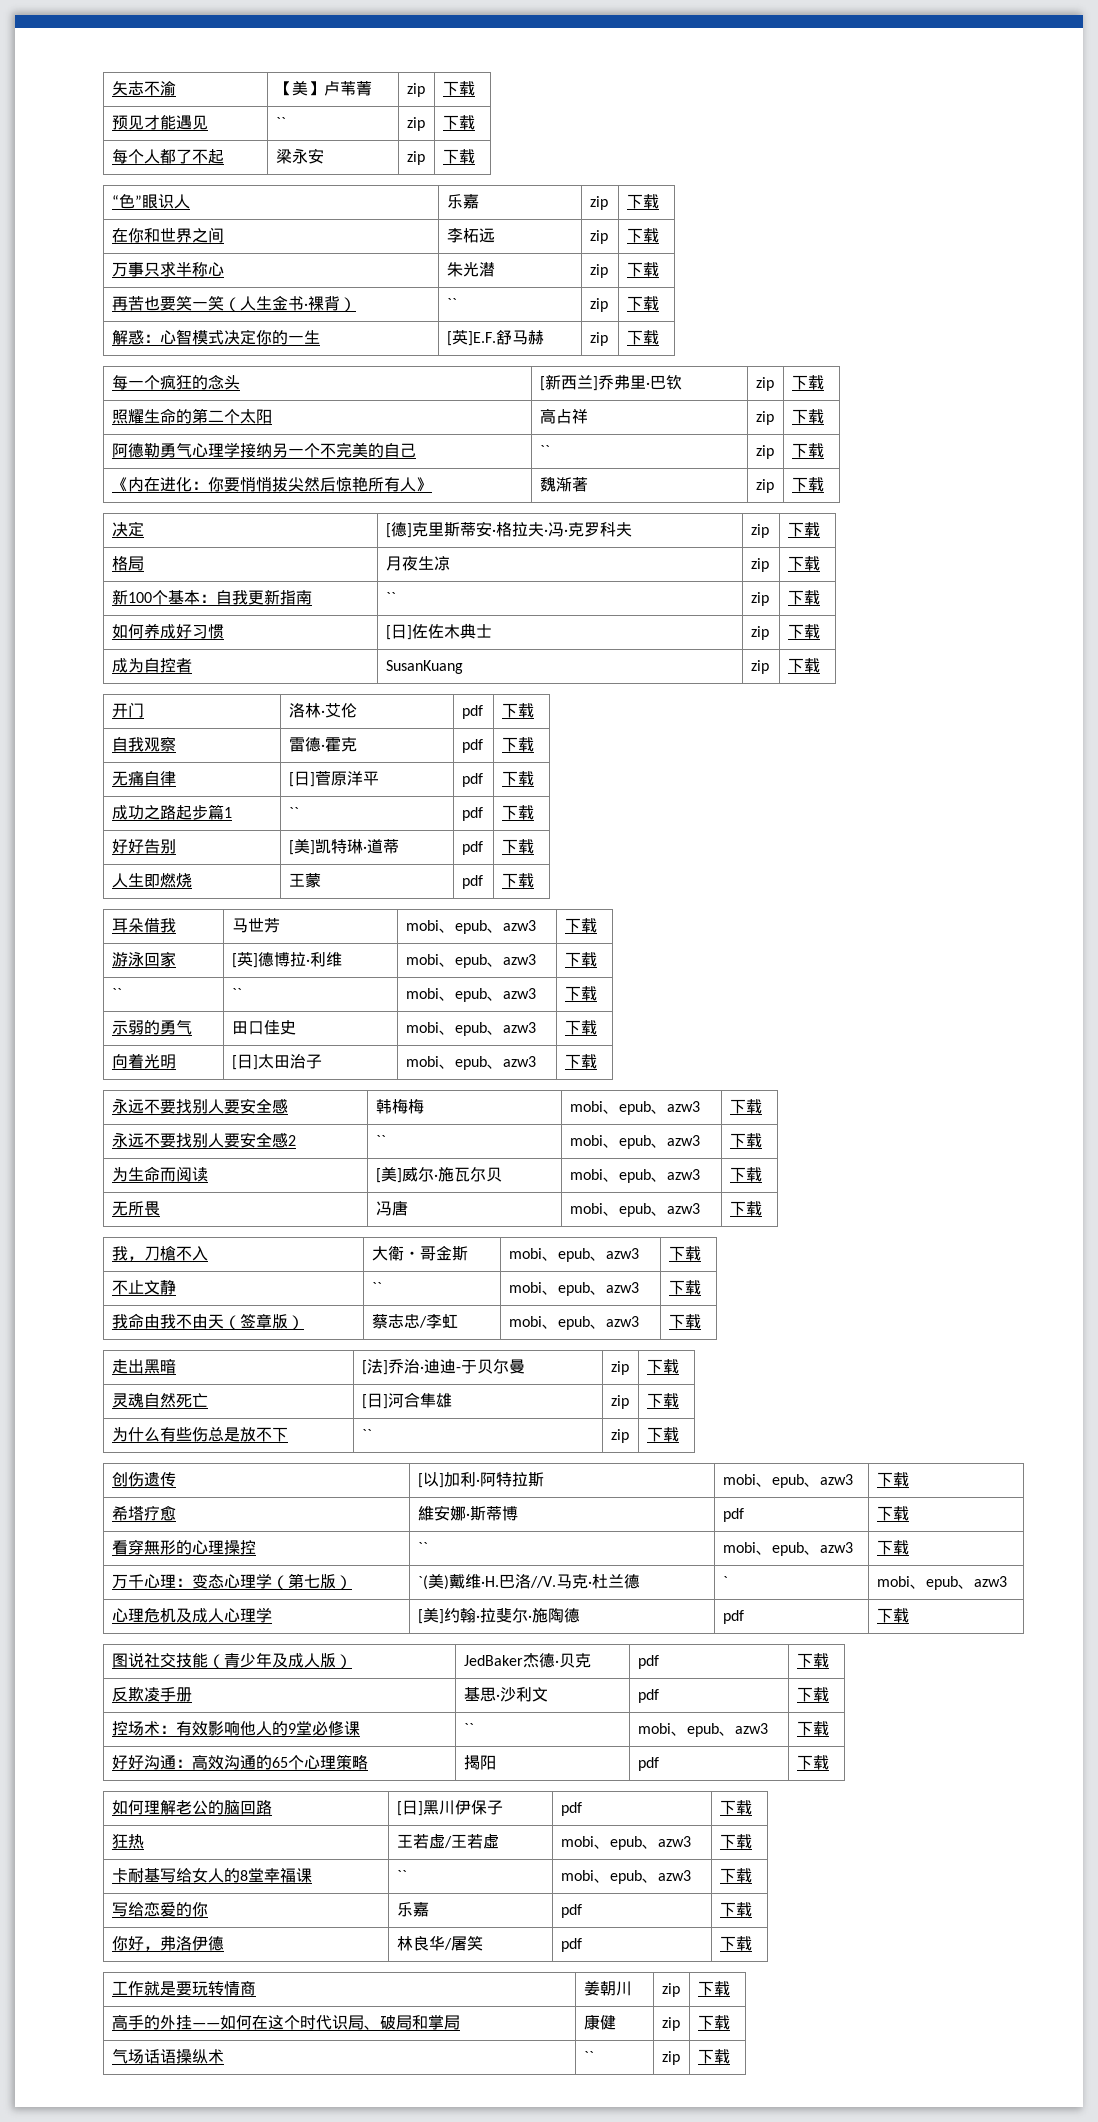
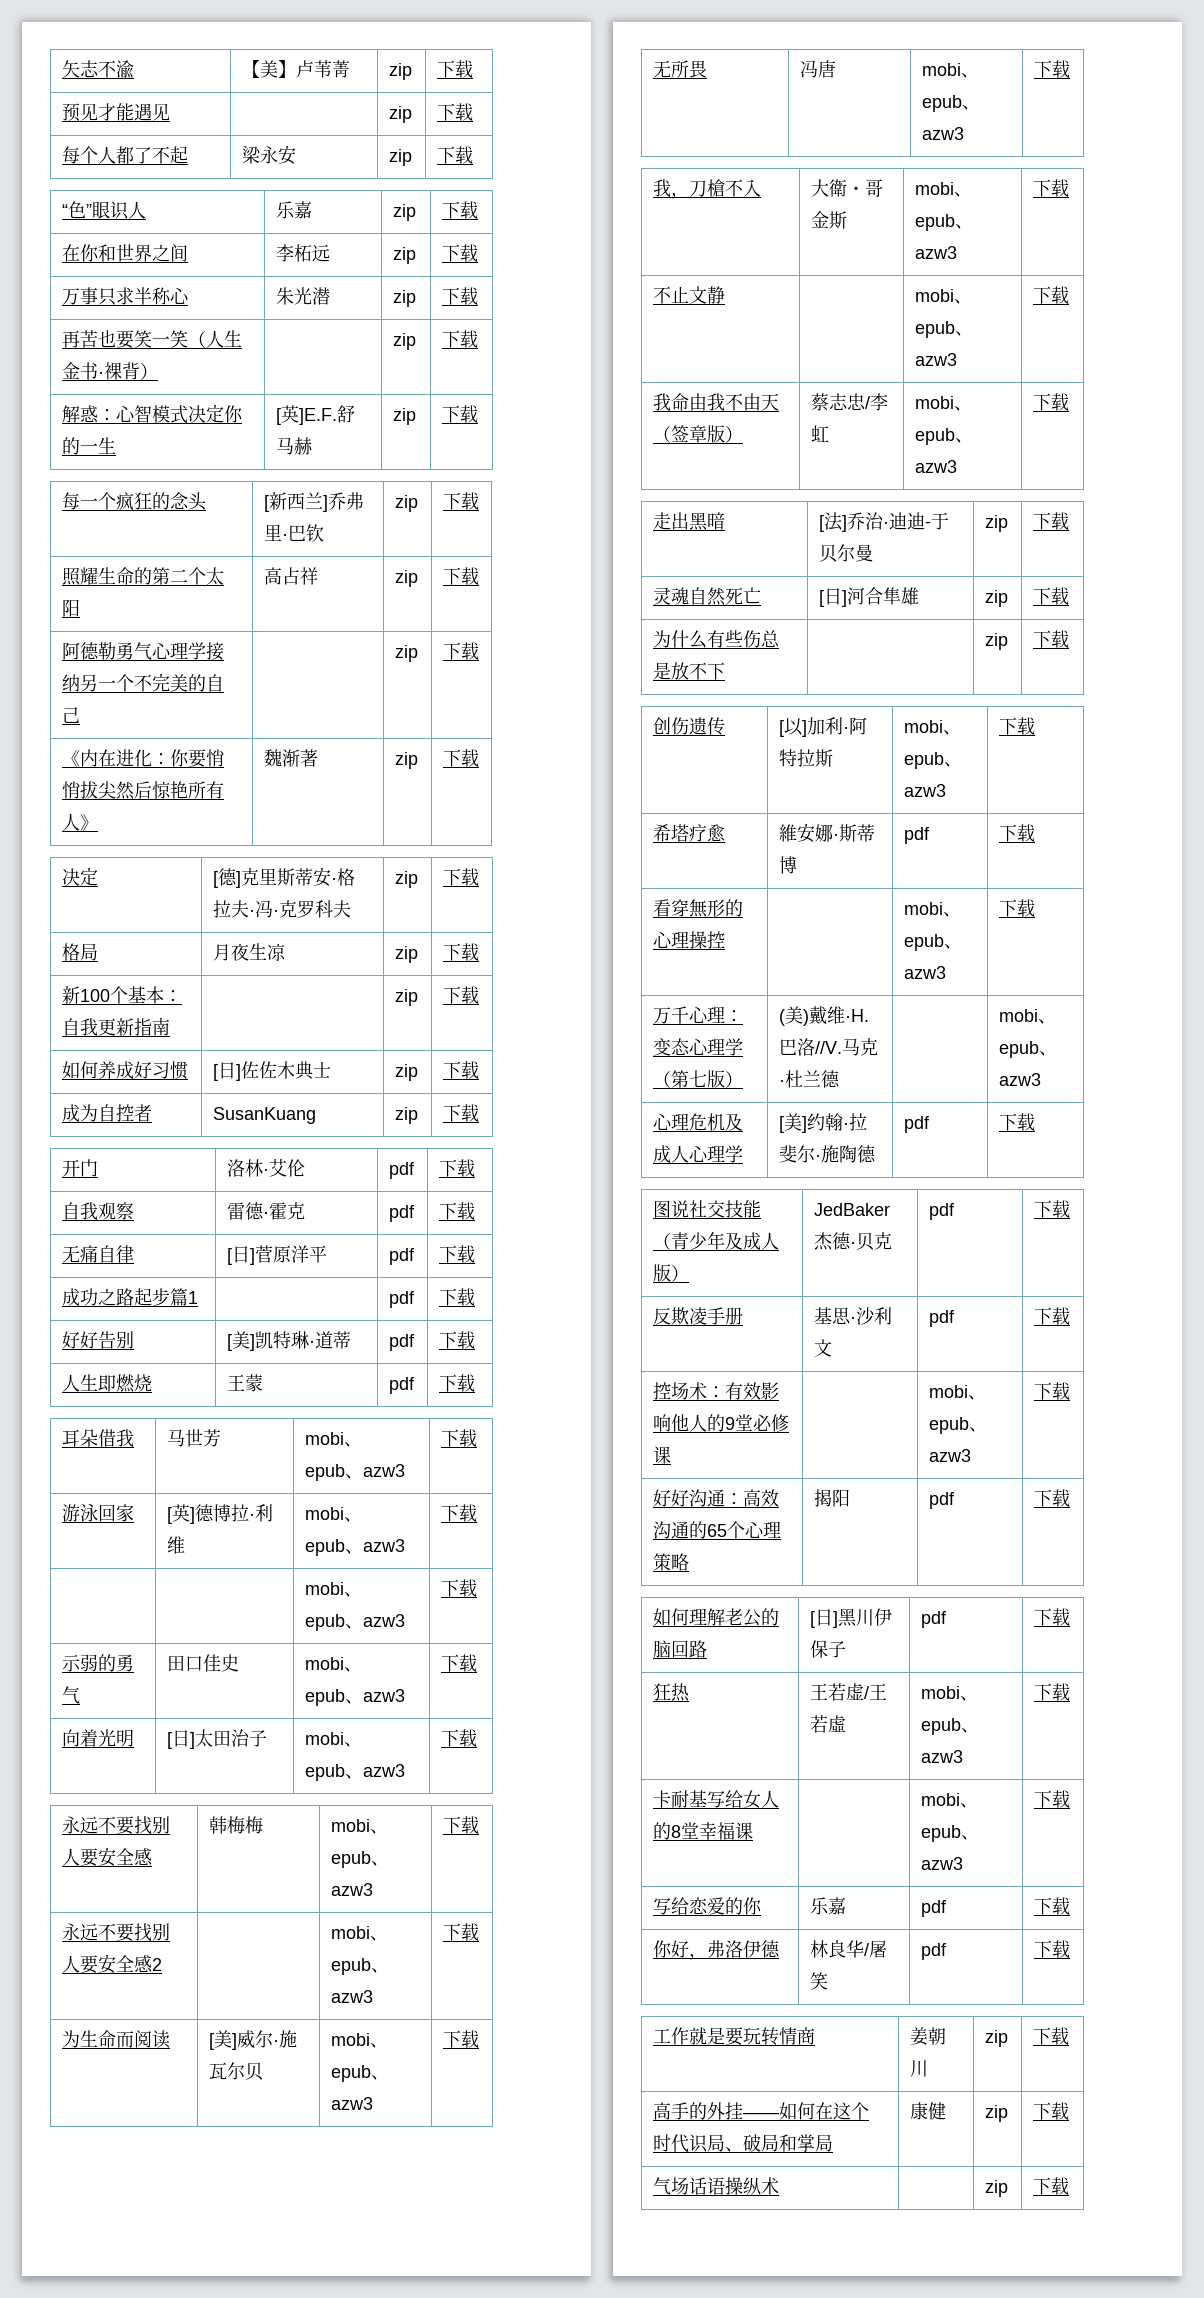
- 预见才能遇见 | `` | zip | 下载
+ 预见才能遇见 | | zip | 下载
- 再苦也要笑一笑（人生金书·裸背） | `` | zip | 下载
+ 再苦也要笑一笑（人生金书·裸背） | | zip | 下载
- 阿德勒勇气心理学接纳另一个不完美的自己 | `` | zip | 下载
+ 阿德勒勇气心理学接纳另一个不完美的自己 | | zip | 下载
- 新100个基本：自我更新指南 | `` | zip | 下载
+ 新100个基本：自我更新指南 | | zip | 下载
- 成功之路起步篇1 | `` | pdf | 下载
+ 成功之路起步篇1 | | pdf | 下载
  游泳回家 | [英]德博拉·利维 | mobi、epub、azw3 | 下载
- `` | `` | mobi、epub、azw3 | 下载
+ | | mobi、epub、azw3 | 下载
- 永远不要找别人要安全感2 | `` | mobi、epub、azw3 | 下载
+ 永远不要找别人要安全感2 | | mobi、epub、azw3 | 下载
- 不止文静 | `` | mobi、epub、azw3 | 下载
+ 不止文静 | | mobi、epub、azw3 | 下载
- 为什么有些伤总是放不下 | `` | zip | 下载
+ 为什么有些伤总是放不下 | | zip | 下载
- 看穿無形的心理操控 | `` | mobi、epub、azw3 | 下载
+ 看穿無形的心理操控 | | mobi、epub、azw3 | 下载
- 万千心理：变态心理学（第七版） | `(美)戴维·H.巴洛//V.马克·杜兰德 | ` | mobi、epub、azw3
+ 万千心理：变态心理学（第七版） | (美)戴维·H.巴洛//V.马克·杜兰德 | | mobi、epub、azw3
- 控场术：有效影响他人的9堂必修课 | `` | mobi、epub、azw3 | 下载
+ 控场术：有效影响他人的9堂必修课 | | mobi、epub、azw3 | 下载
- 卡耐基写给女人的8堂幸福课 | `` | mobi、epub、azw3 | 下载
+ 卡耐基写给女人的8堂幸福课 | | mobi、epub、azw3 | 下载
- 气场话语操纵术 | `` | zip | 下载
+ 气场话语操纵术 | | zip | 下载

